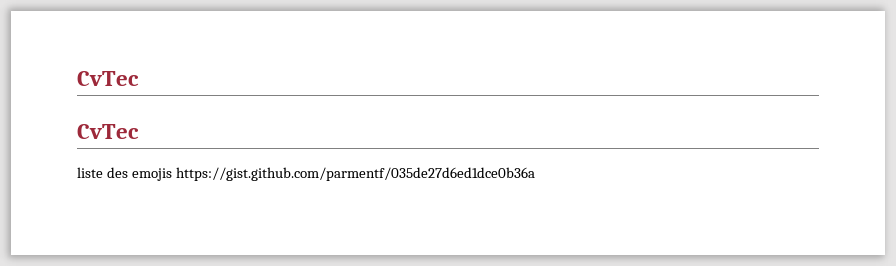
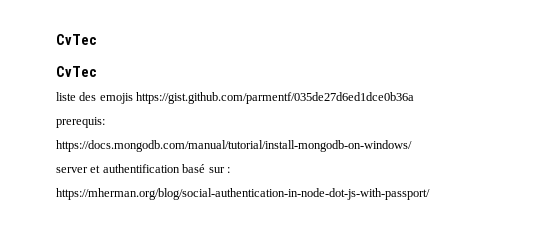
+ prerequis:
+ https://docs.mongodb.com/manual/tutorial/install-mongodb-on-windows/
+ server et authentification basé sur :
+ https://mherman.org/blog/social-authentication-in-node-dot-js-with-passport/

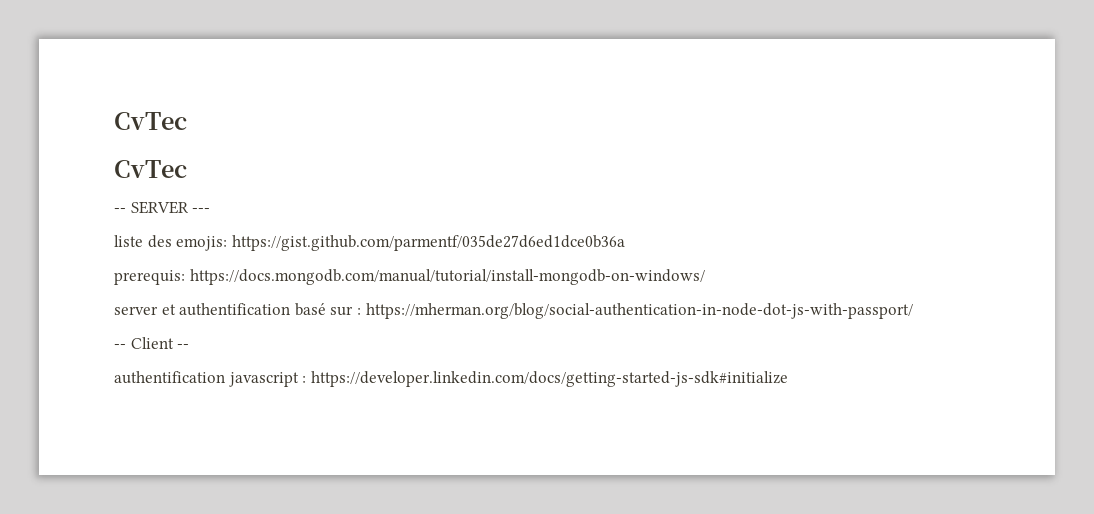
+ -- SERVER ---
- liste des emojis https://gist.github.com/parmentf/035de27d6ed1dce0b36a
+ liste des emojis: https://gist.github.com/parmentf/035de27d6ed1dce0b36a
- prerequis:
- https://docs.mongodb.com/manual/tutorial/install-mongodb-on-windows/
+ prerequis: https://docs.mongodb.com/manual/tutorial/install-mongodb-on-windows/
- server et authentification basé sur :
- https://mherman.org/blog/social-authentication-in-node-dot-js-with-passport/
+ server et authentification basé sur : https://mherman.org/blog/social-authentication-in-node-dot-js-with-passport/
+ -- Client --
+ authentification javascript : https://developer.linkedin.com/docs/getting-started-js-sdk#initialize

